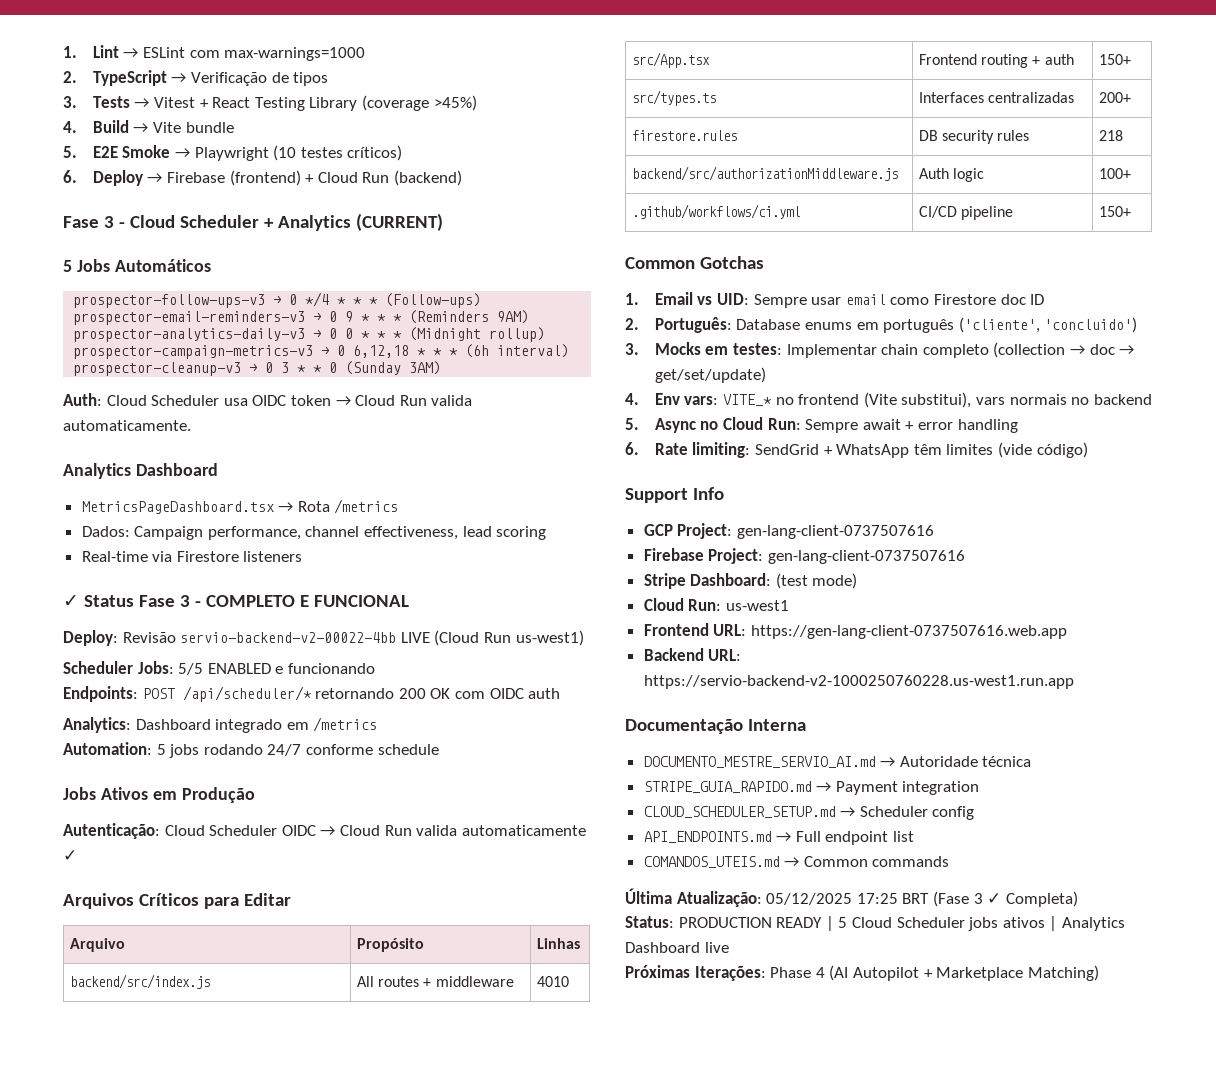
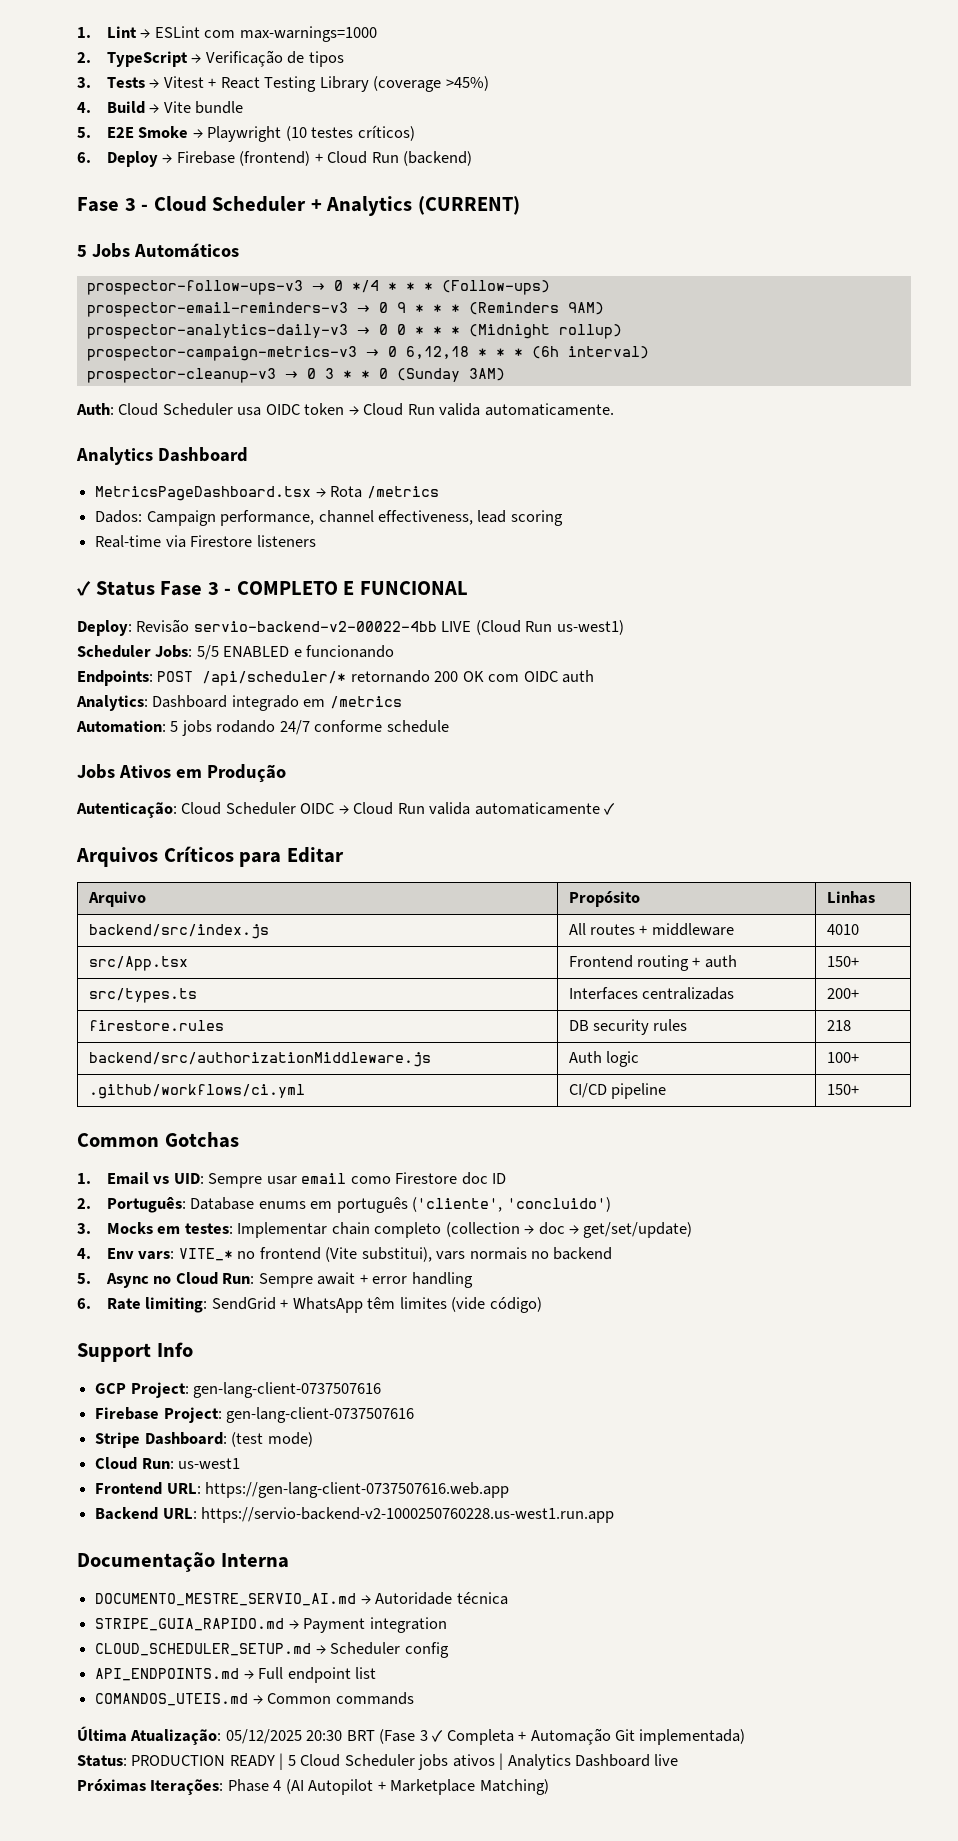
- Última Atualização: 05/12/2025 17:25 BRT (Fase 3 ✓ Completa)
+ Última Atualização: 05/12/2025 20:30 BRT (Fase 3 ✓ Completa + Automação Git implementada)

